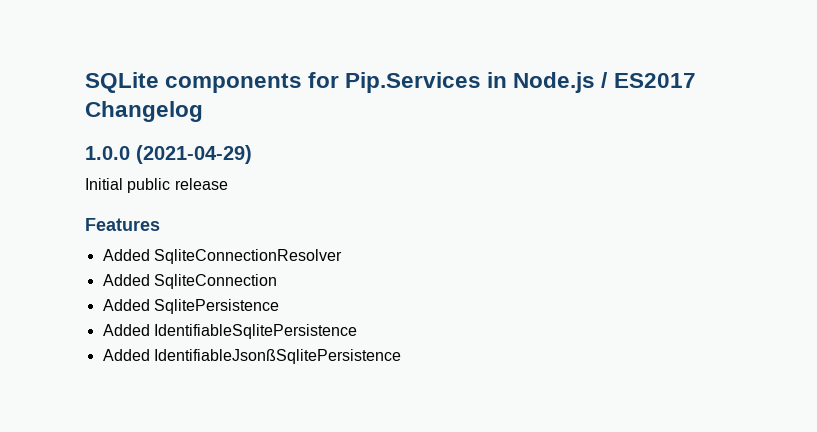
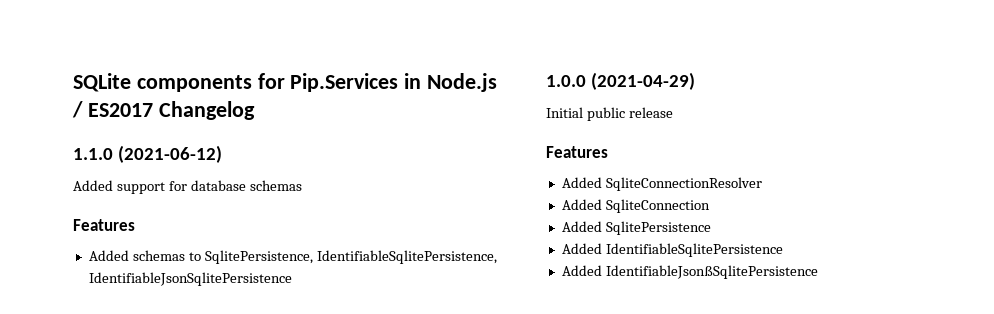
+ 1.1.0 (2021-06-12)
+ Added support for database schemas
+ Features
+ Added schemas to SqlitePersistence, IdentifiableSqlitePersistence, IdentifiableJsonSqlitePersistence

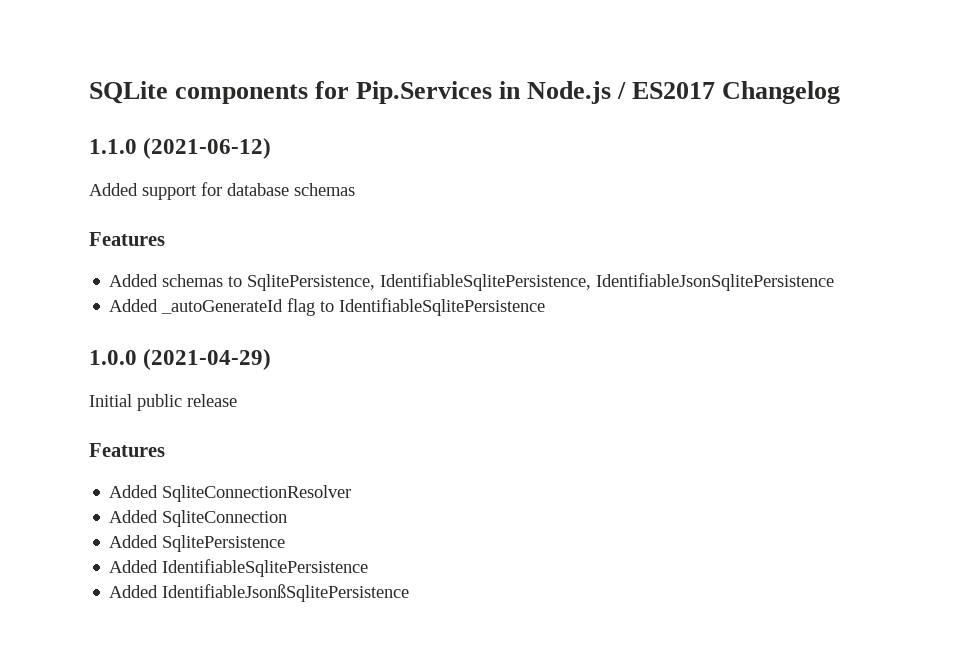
+ Added _autoGenerateId flag to IdentifiableSqlitePersistence

